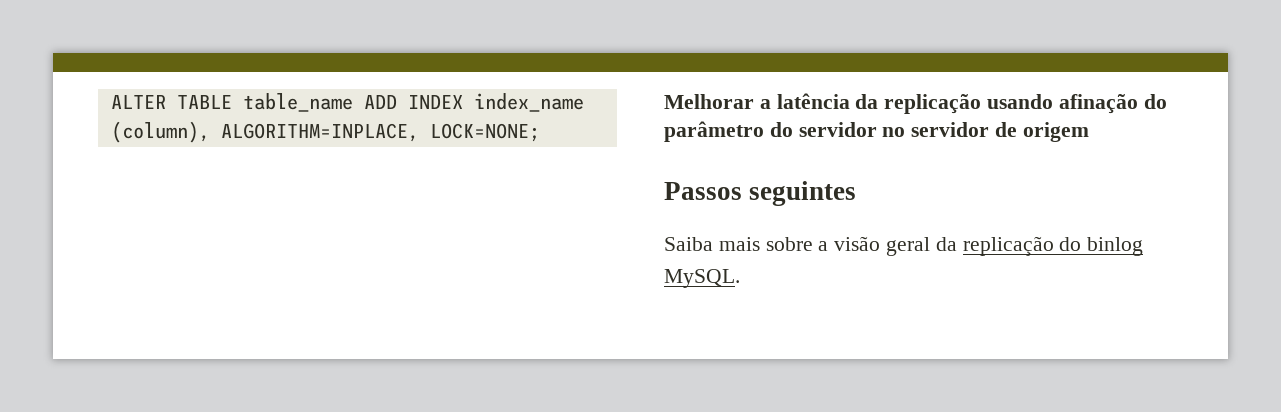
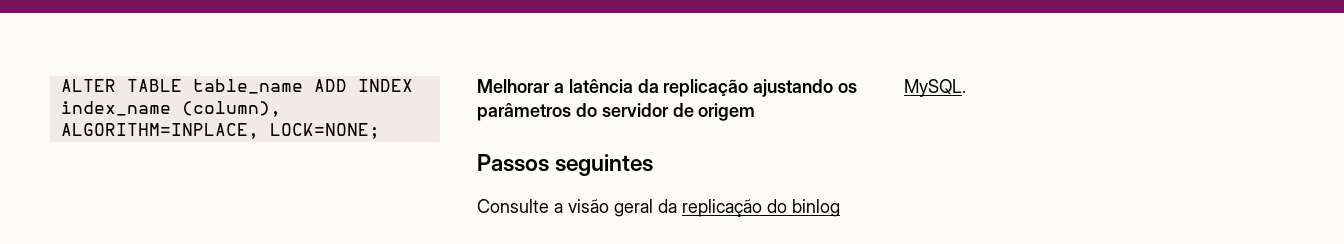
- Melhorar a latência da replicação usando afinação do parâmetro do servidor no servidor de origem
+ Melhorar a latência da replicação ajustando os parâmetros do servidor de origem
- Saiba mais sobre a visão geral da replicação do binlog MySQL.
+ Consulte a visão geral da replicação do binlog MySQL.

